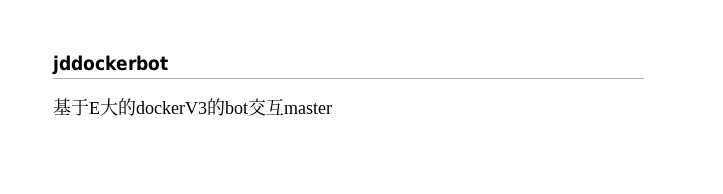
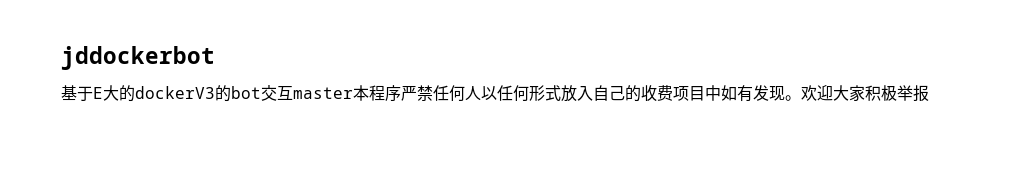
- 基于E大的dockerV3的bot交互master
+ 基于E大的dockerV3的bot交互master本程序严禁任何人以任何形式放入自己的收费项目中如有发现。欢迎大家积极举报

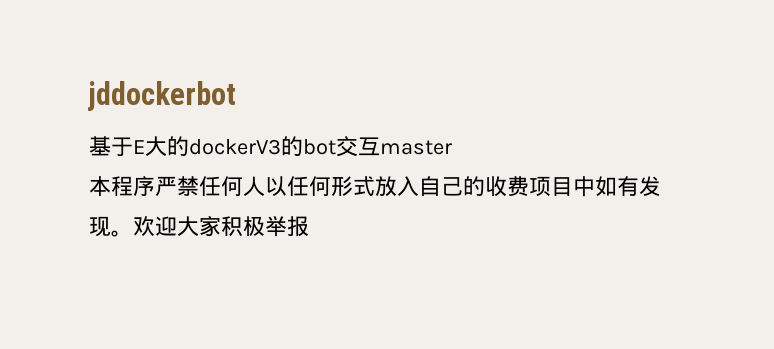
- 基于E大的dockerV3的bot交互master本程序严禁任何人以任何形式放入自己的收费项目中如有发现。
+ 基于E大的dockerV3的bot交互master
+ 本程序严禁任何人以任何形式放入自己的收费项目中如有发现。

